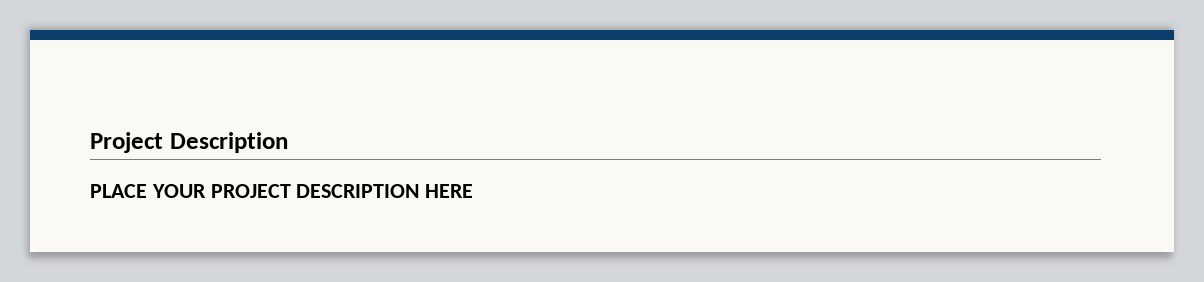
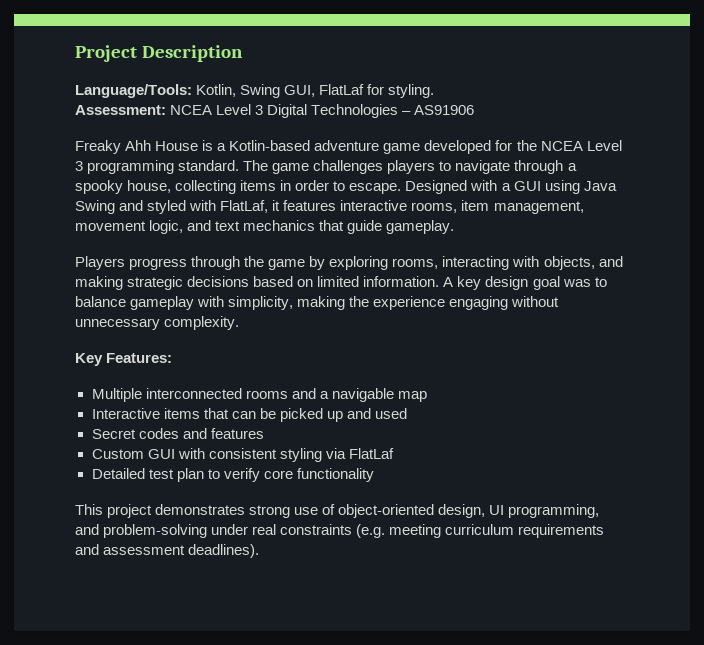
- PLACE YOUR PROJECT DESCRIPTION HERE
+ Language/Tools: Kotlin, Swing GUI, FlatLaf for styling.
+ Assessment: NCEA Level 3 Digital Technologies – AS91906
+ Freaky Ahh House is a Kotlin-based adventure game developed for the NCEA Level 3 programming standard. The game challenges players to navigate through a spooky house, collecting items in order to escape. Designed with a GUI using Java Swing and styled with FlatLaf, it features interactive rooms, item management, movement logic, and text mechanics that guide gameplay.
+ Players progress through the game by exploring rooms, interacting with objects, and making strategic decisions based on limited information. A key design goal was to balance gameplay with simplicity, making the experience engaging without unnecessary complexity.
+ Key Features:
+ Multiple interconnected rooms and a navigable map
+ Interactive items that can be picked up and used
+ Secret codes and features
+ Custom GUI with consistent styling via FlatLaf
+ Detailed test plan to verify core functionality
+ This project demonstrates strong use of object-oriented design, UI programming, and problem-solving under real constraints (e.g. meeting curriculum requirements and assessment deadlines).

